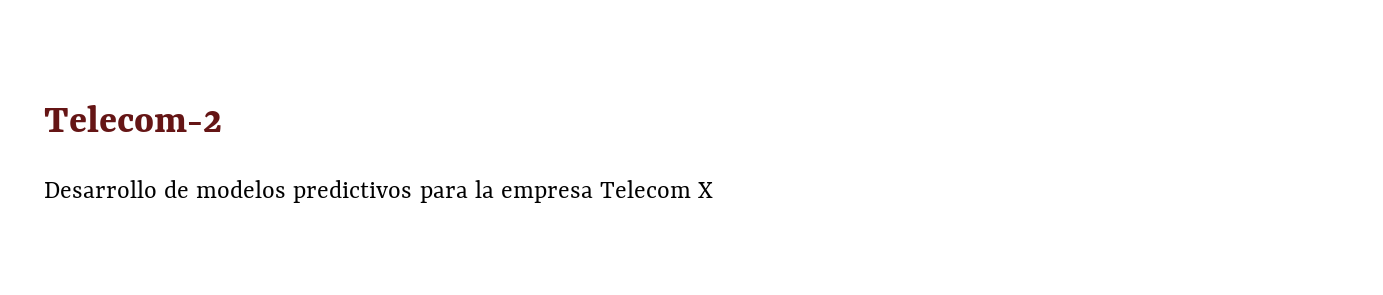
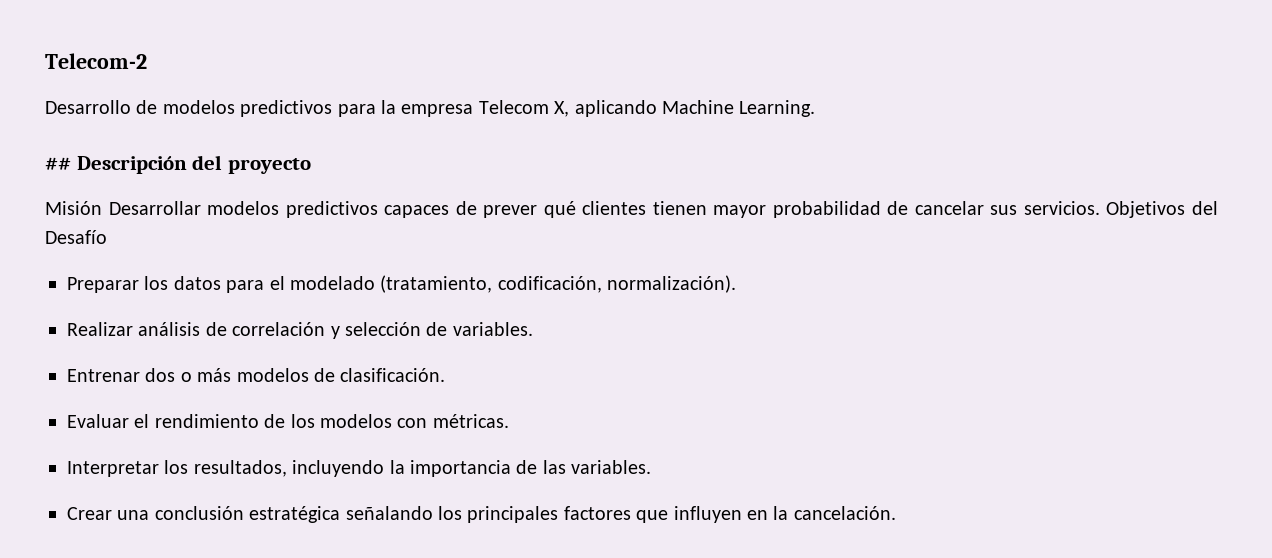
- Desarrollo de modelos predictivos para la empresa Telecom X
+ Desarrollo de modelos predictivos para la empresa Telecom X, aplicando Machine Learning.
+ ## Descripción del proyecto
+ Misión Desarrollar modelos predictivos capaces de prever qué clientes tienen mayor probabilidad de cancelar sus servicios. Objetivos del Desafío
+ Preparar los datos para el modelado (tratamiento, codificación, normalización).
+ Realizar análisis de correlación y selección de variables.
+ Entrenar dos o más modelos de clasificación.
+ Evaluar el rendimiento de los modelos con métricas.
+ Interpretar los resultados, incluyendo la importancia de las variables.
+ Crear una conclusión estratégica señalando los principales factores que influyen en la cancelación.

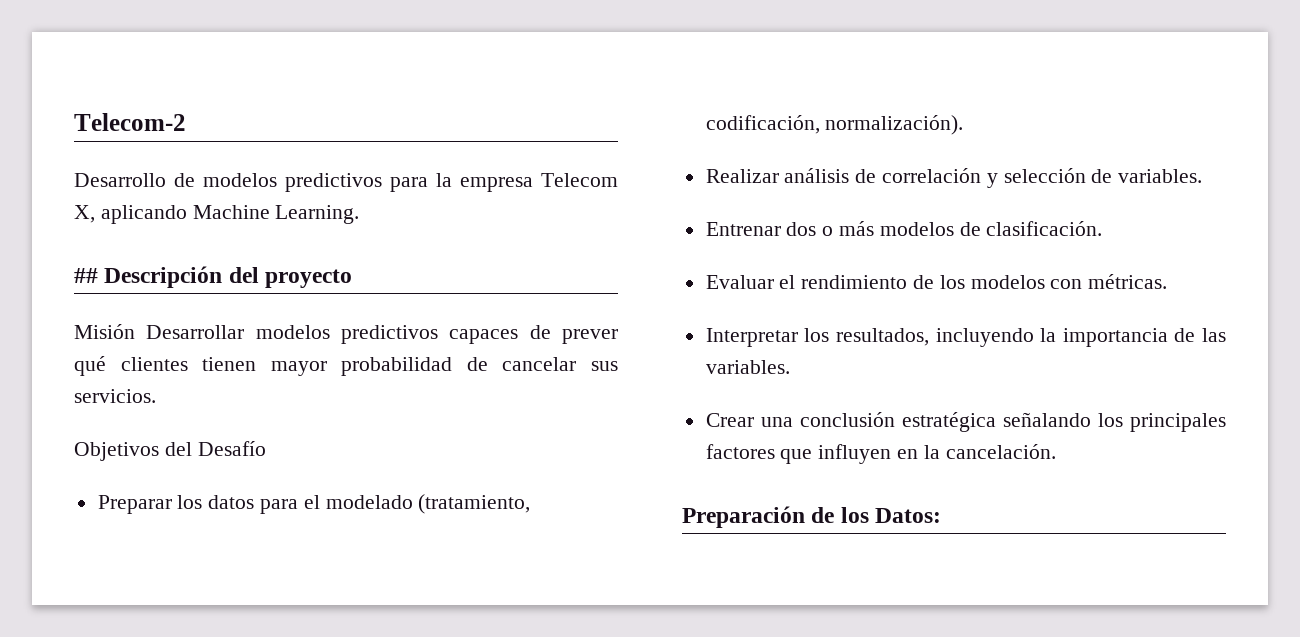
- Misión Desarrollar modelos predictivos capaces de prever qué clientes tienen mayor probabilidad de cancelar sus servicios. Objetivos del Desafío
+ Misión Desarrollar modelos predictivos capaces de prever qué clientes tienen mayor probabilidad de cancelar sus servicios.
+ Objetivos del Desafío
+ Preparación de los Datos:

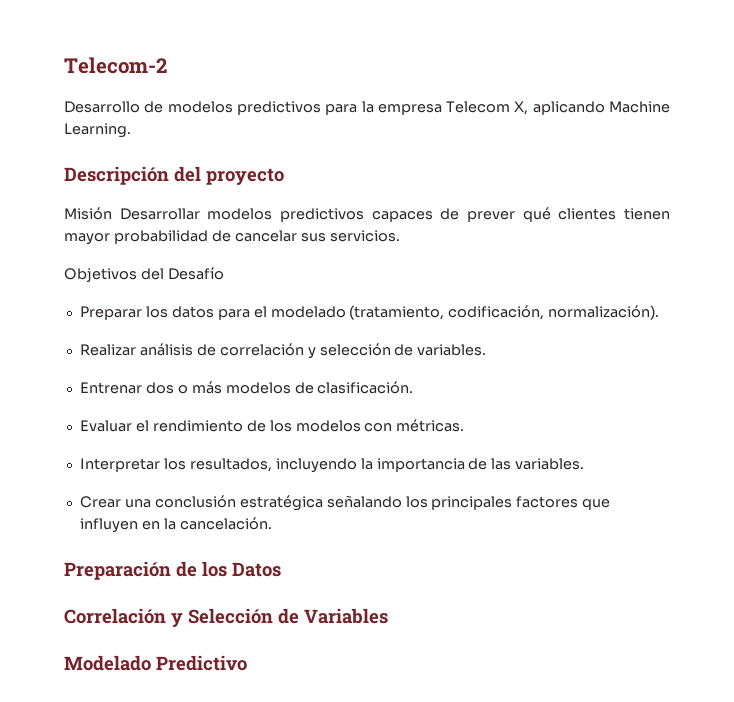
- ## Descripción del proyecto
+ Descripción del proyecto
- Preparación de los Datos:
+ Preparación de los Datos
+ Correlación y Selección de Variables
+ Modelado Predictivo

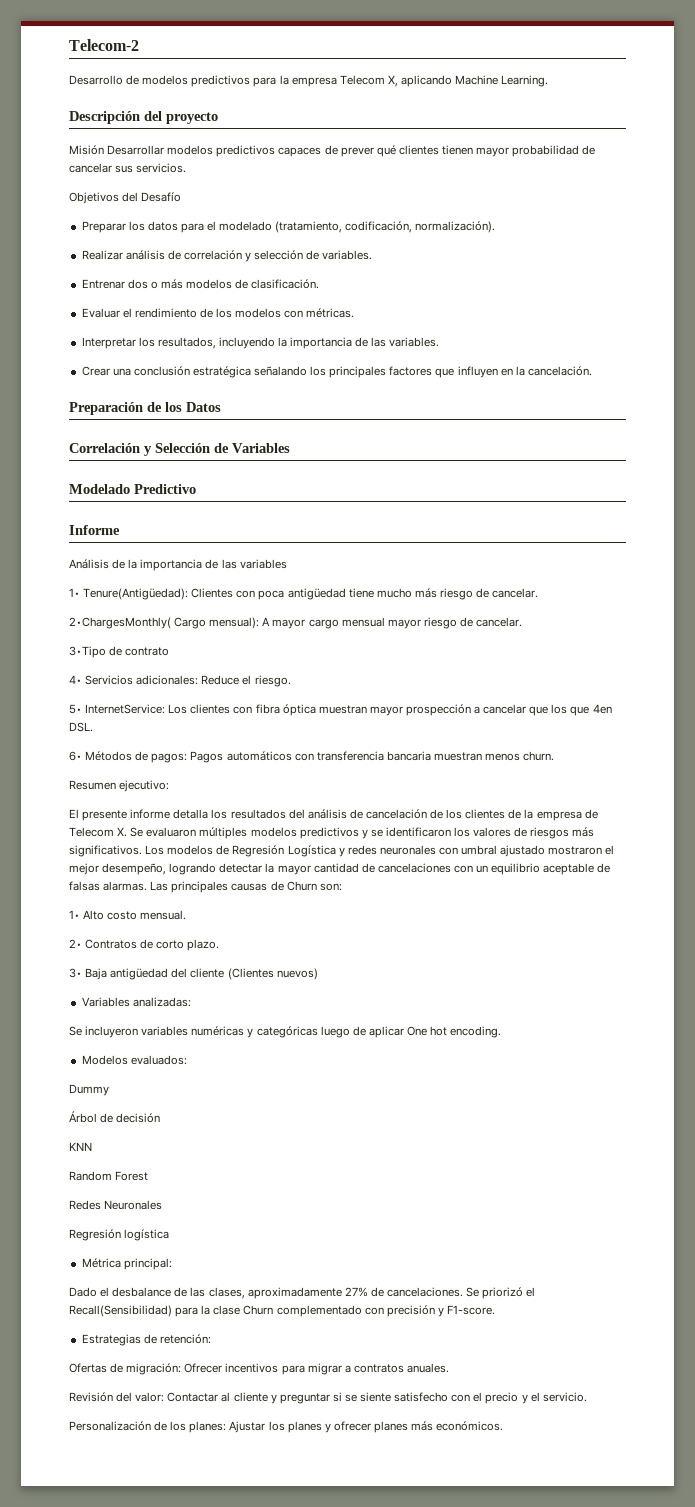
+ Informe
+ Análisis de la importancia de las variables
+ 1• Tenure(Antigüedad): Clientes con poca antigüedad tiene mucho más riesgo de cancelar.
+ 2•ChargesMonthly( Cargo mensual): A mayor cargo mensual mayor riesgo de cancelar.
+ 3•Tipo de contrato
+ 4• Servicios adicionales: Reduce el riesgo.
+ 5• InternetService: Los clientes con fibra óptica muestran mayor prospección a cancelar que los que 4en DSL.
+ 6• Métodos de pagos: Pagos automáticos con transferencia bancaria muestran menos churn.
+ Resumen ejecutivo:
+ El presente informe detalla los resultados del análisis de cancelación de los clientes de la empresa de Telecom X. Se evaluaron múltiples modelos predictivos y se identificaron los valores de riesgos más significativos. Los modelos de Regresión Logística y redes neuronales con umbral ajustado mostraron el mejor desempeño, logrando detectar la mayor cantidad de cancelaciones con un equilibrio aceptable de falsas alarmas. Las principales causas de Churn son:
+ 1• Alto costo mensual.
+ 2• Contratos de corto plazo.
+ 3• Baja antigüedad del cliente (Clientes nuevos)
+ Variables analizadas:
+ Se incluyeron variables numéricas y categóricas luego de aplicar One hot encoding.
+ Modelos evaluados:
+ Dummy
+ Árbol de decisión
+ KNN
+ Random Forest
+ Redes Neuronales
+ Regresión logística
+ Métrica principal:
+ Dado el desbalance de las clases, aproximadamente 27% de cancelaciones. Se priorizó el Recall(Sensibilidad) para la clase Churn complementado con precisión y F1-score.
+ Estrategias de retención:
+ Ofertas de migración: Ofrecer incentivos para migrar a contratos anuales.
+ Revisión del valor: Contactar al cliente y preguntar si se siente satisfecho con el precio y el servicio.
+ Personalización de los planes: Ajustar los planes y ofrecer planes más económicos.

